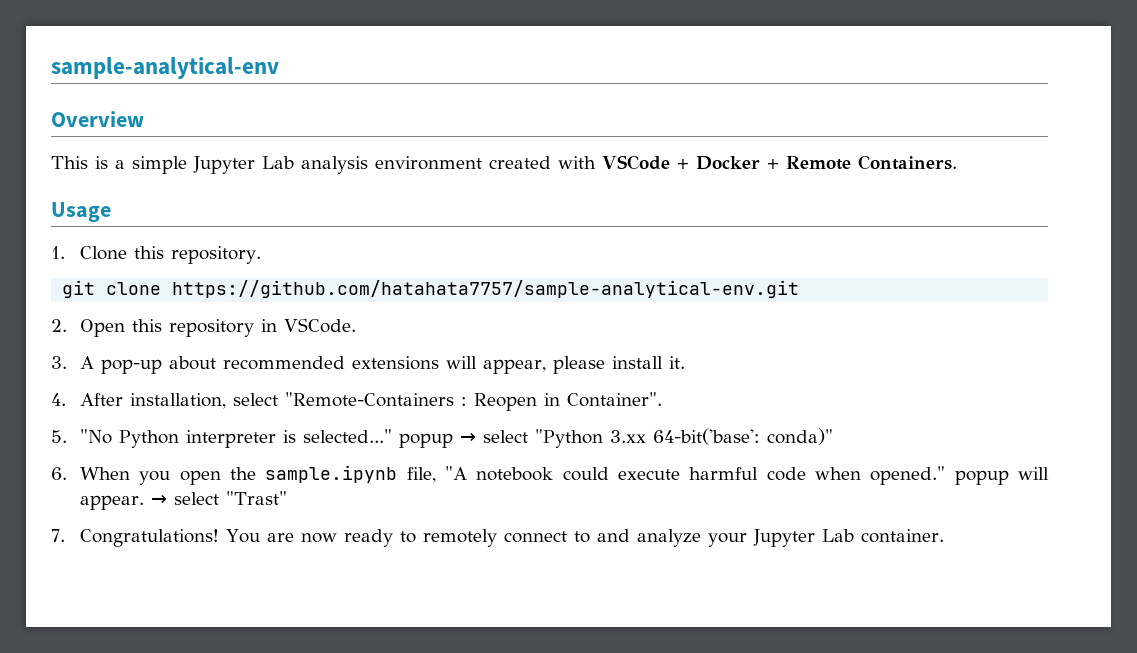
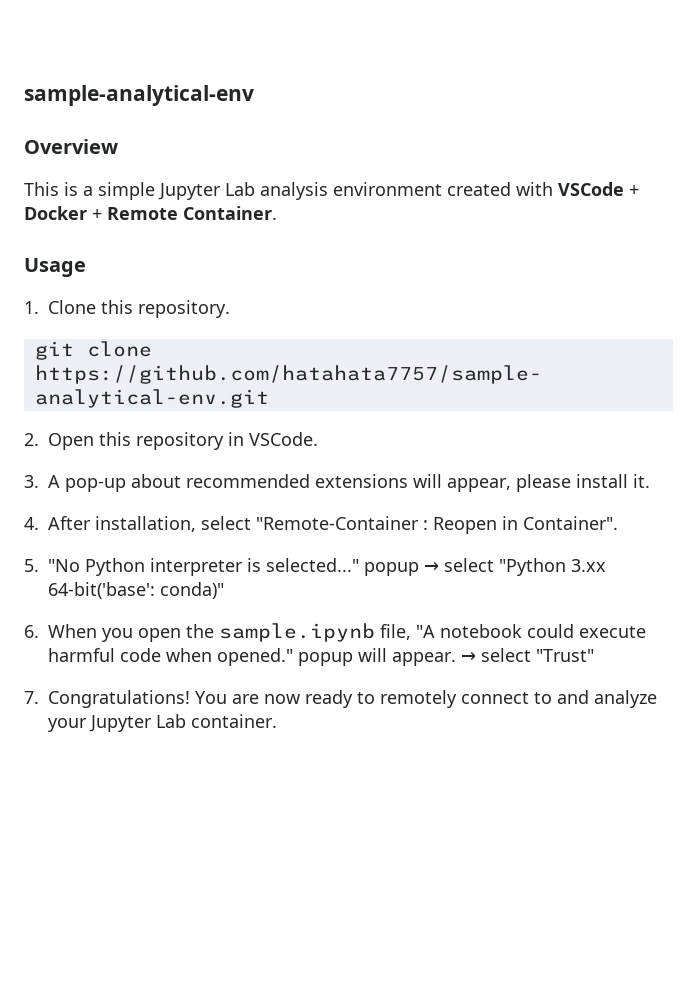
- This is a simple Jupyter Lab analysis environment created with VSCode + Docker + Remote Containers.
+ This is a simple Jupyter Lab analysis environment created with VSCode + Docker + Remote Container.
- 4. After installation, select "Remote-Containers : Reopen in Container".
+ 4. After installation, select "Remote-Container : Reopen in Container".
- → select "Trast"
+ → select "Trust"

